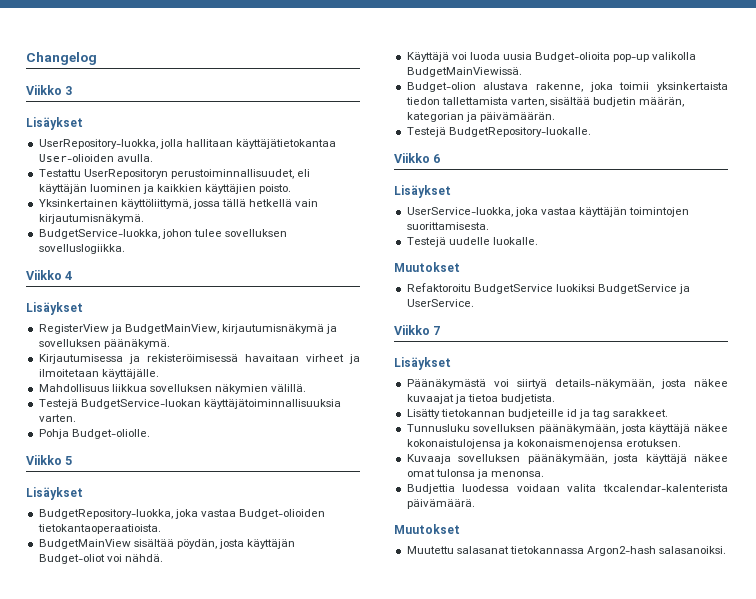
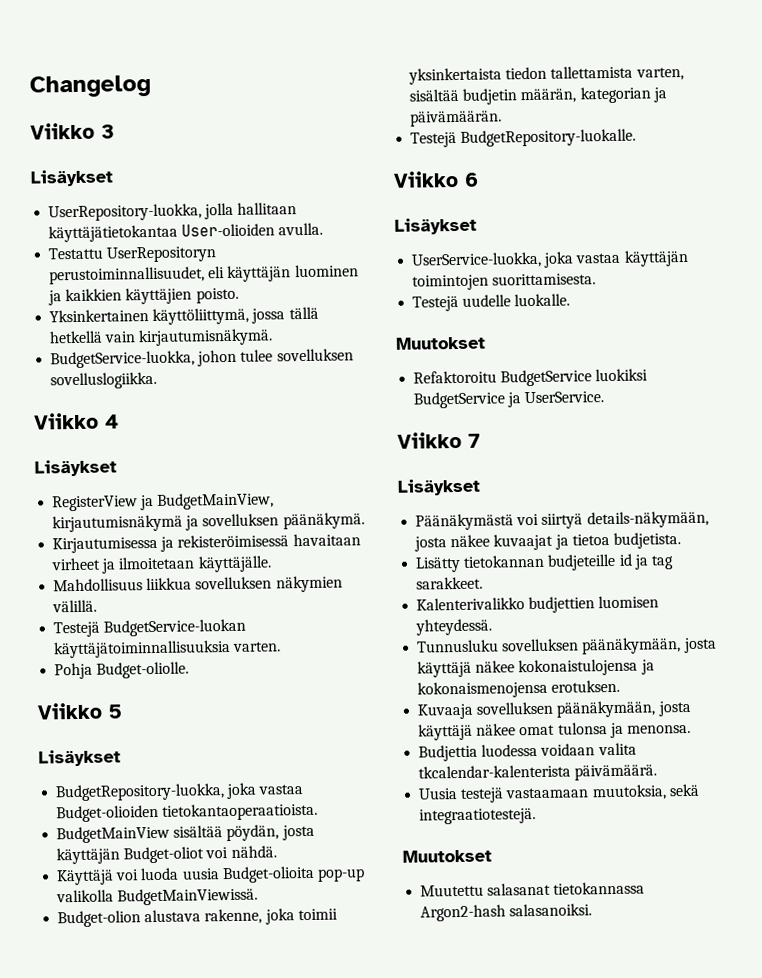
+ Kalenterivalikko budjettien luomisen yhteydessä.
+ Uusia testejä vastaamaan muutoksia, sekä integraatiotestejä.

